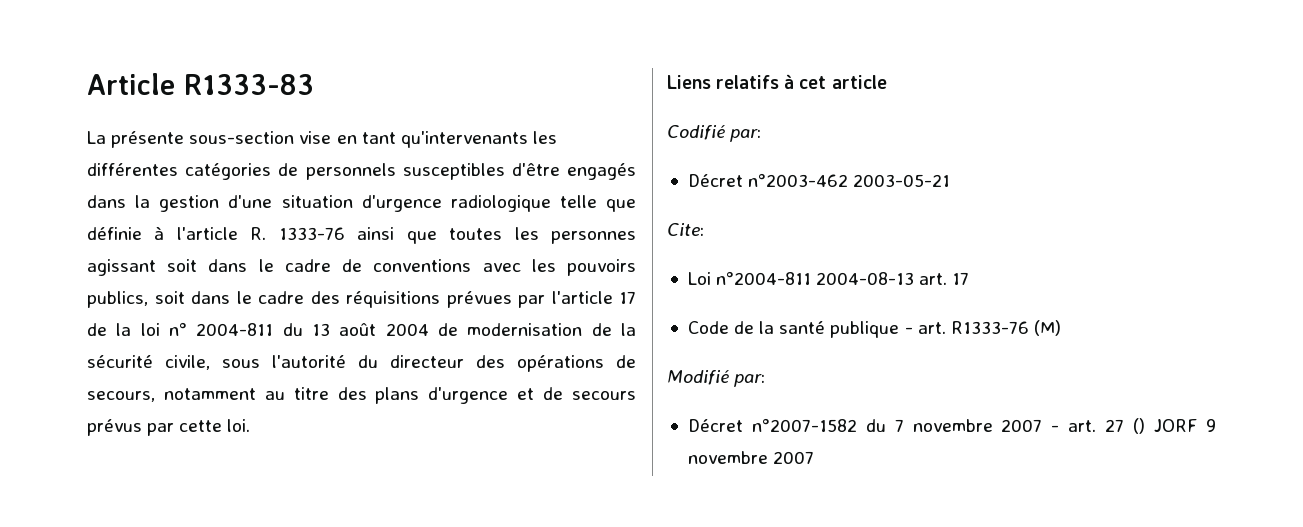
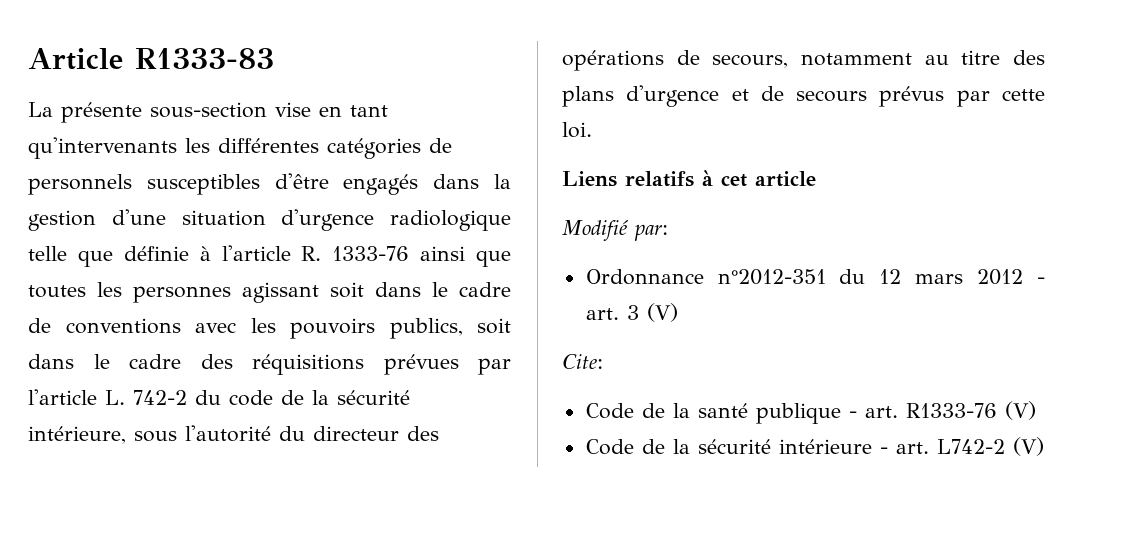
- La présente sous-section vise en tant qu'intervenants les différentes catégories de personnels susceptibles d'être engagés dans la gestion d'une situation d'urgence radiologique telle que définie à l'article R. 1333-76 ainsi que toutes les personnes agissant soit dans le cadre de conventions avec les pouvoirs publics, soit dans le cadre des réquisitions prévues par l'article 17 de la loi n° 2004-811 du 13 août 2004 de modernisation de la sécurité civile, sous l'autorité du directeur des opérations de secours, notamment au titre des plans d'urgence et de secours prévus par cette loi.
+ La présente sous-section vise en tant qu'intervenants les différentes catégories de personnels susceptibles d'être engagés dans la gestion d'une situation d'urgence radiologique telle que définie à l'article R. 1333-76 ainsi que toutes les personnes agissant soit dans le cadre de conventions avec les pouvoirs publics, soit dans le cadre des réquisitions prévues par l'article L. 742-2 du code de la sécurité intérieure, sous l'autorité du directeur des opérations de secours, notamment au titre des plans d'urgence et de secours prévus par cette loi.
- Codifié par:
- Décret n°2003-462 2003-05-21
+ Modifié par:
+ Ordonnance n°2012-351 du 12 mars 2012 - art. 3 (V)
  Cite:
- Loi n°2004-811 2004-08-13 art. 17
- Code de la santé publique - art. R1333-76 (M)
- Modifié par:
- Décret n°2007-1582 du 7 novembre 2007 - art. 27 () JORF 9 novembre 2007
+ Code de la santé publique - art. R1333-76 (V)
+ Code de la sécurité intérieure - art. L742-2 (V)

